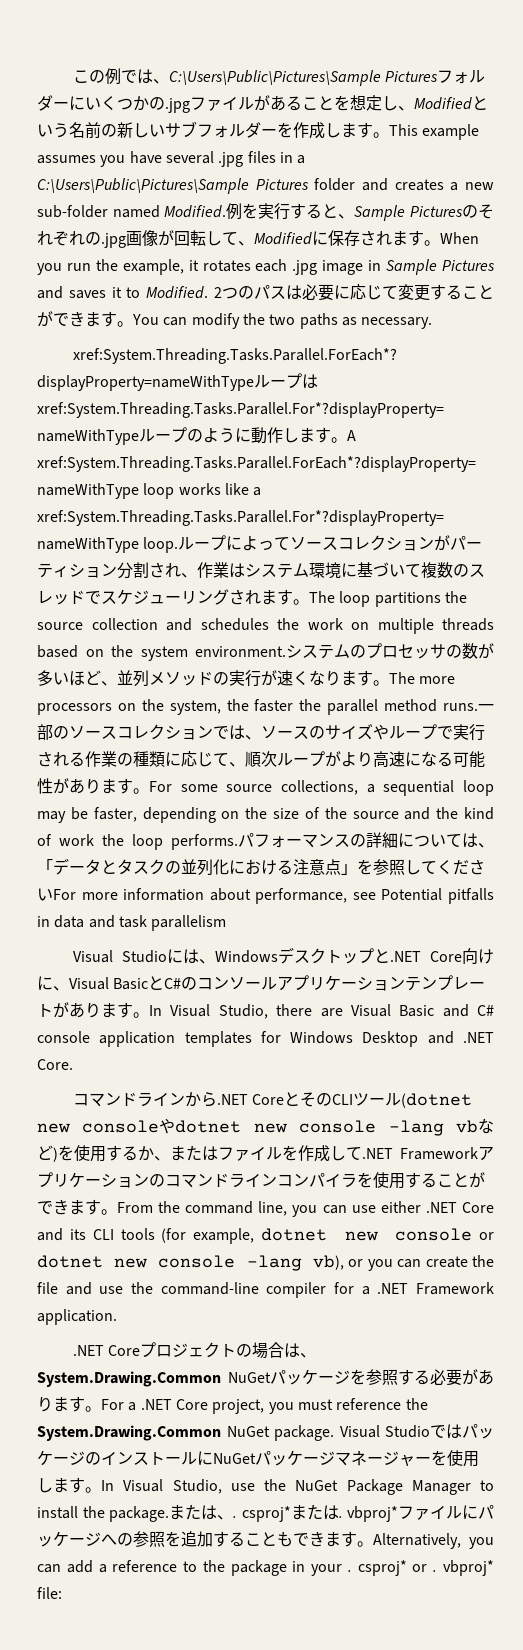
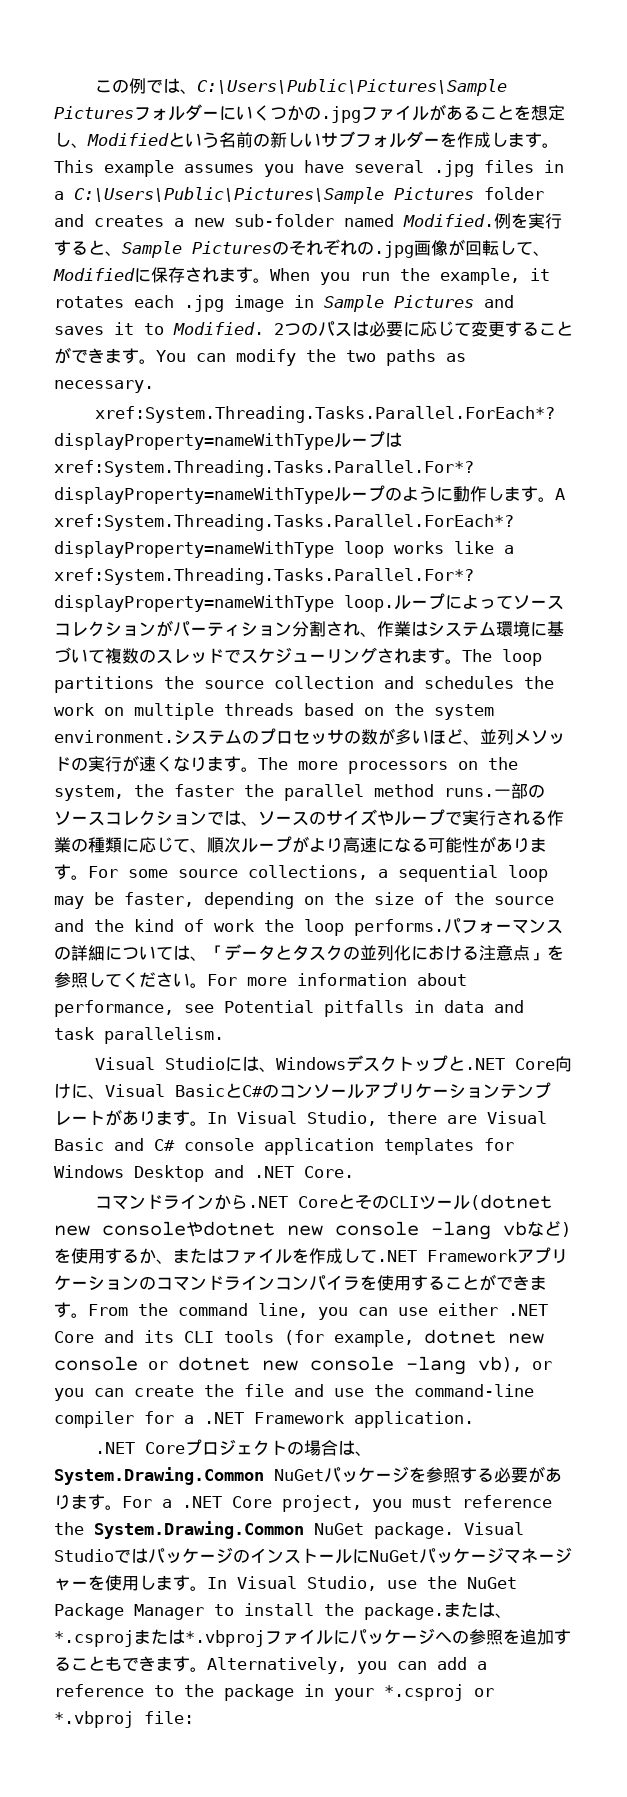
- パフォーマンスの詳細については、「データとタスクの並列化における注意点」を参照してくださいFor more information about performance, see Potential pitfalls in data and task parallelism
+ パフォーマンスの詳細については、「データとタスクの並列化における注意点」を参照してください。For more information about performance, see Potential pitfalls in data and task parallelism.
- または、. csproj*または. vbproj*ファイルにパッケージへの参照を追加することもできます。
+ または、*.csprojまたは*.vbprojファイルにパッケージへの参照を追加することもできます。
- Alternatively, you can add a reference to the package in your . csproj* or . vbproj* file:
+ Alternatively, you can add a reference to the package in your *.csproj or *.vbproj file:

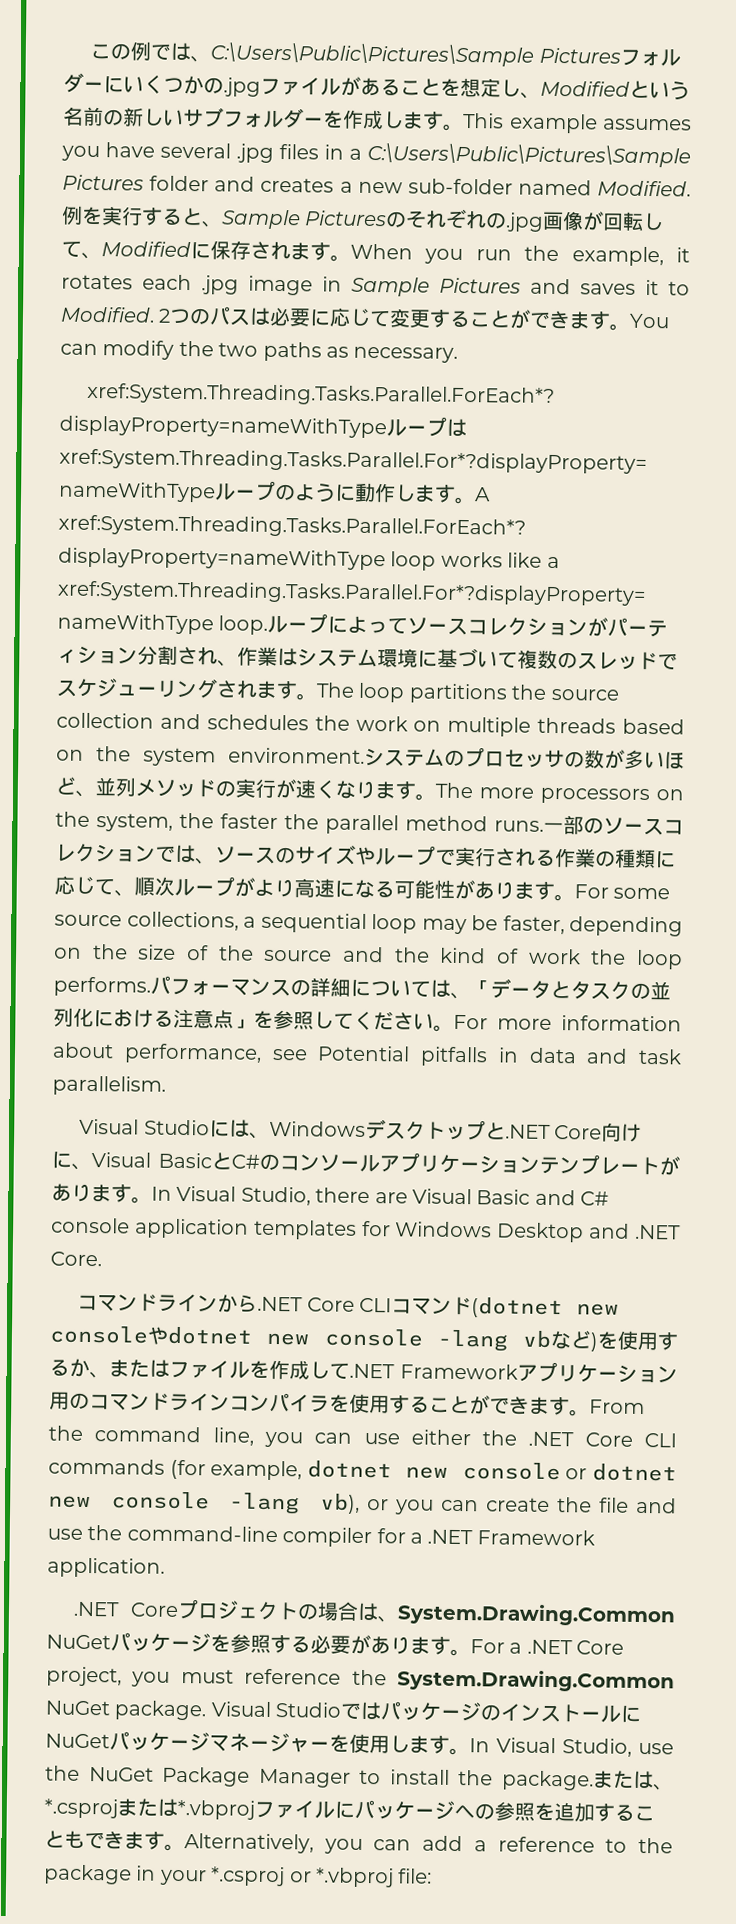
- コマンドラインから.NET CoreとそのCLIツール(dotnet new consoleやdotnet new console -lang vbなど)を使用するか、またはファイルを作成して.NET Frameworkアプリケーションのコマンドラインコンパイラを使用することができます。
+ コマンドラインから.NET Core CLIコマンド(dotnet new consoleやdotnet new console -lang vbなど)を使用するか、またはファイルを作成して.NET Frameworkアプリケーション用のコマンドラインコンパイラを使用することができます。
- From the command line, you can use either .NET Core and its CLI tools (for example, dotnet new console or dotnet new console -lang vb), or you can create the file and use the command-line compiler for a .NET Framework application.
+ From the command line, you can use either the .NET Core CLI commands (for example, dotnet new console or dotnet new console -lang vb), or you can create the file and use the command-line compiler for a .NET Framework application.

